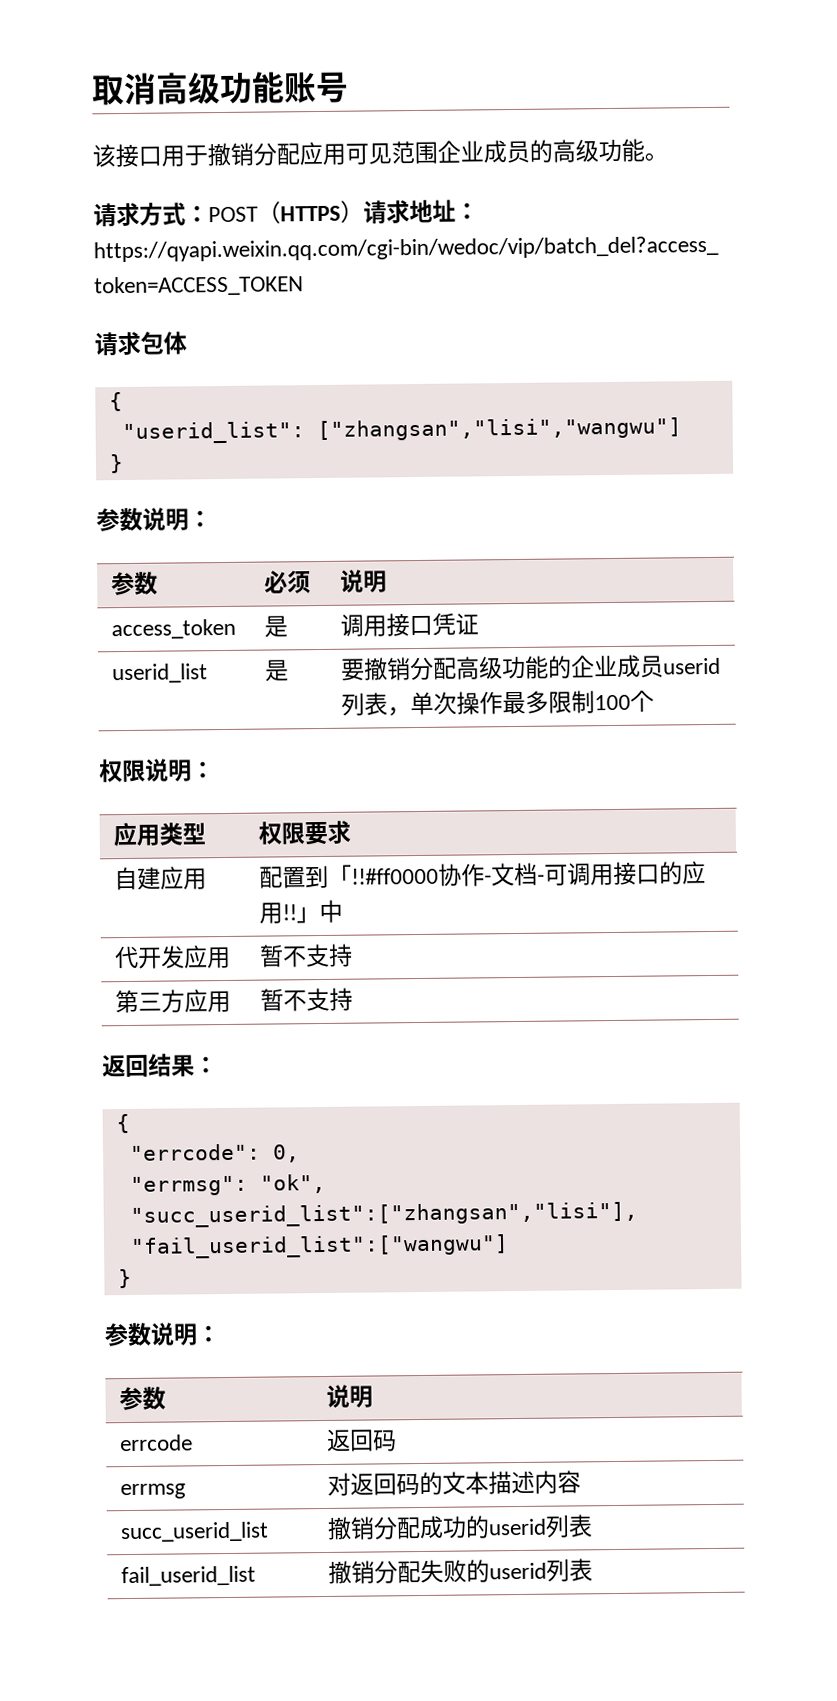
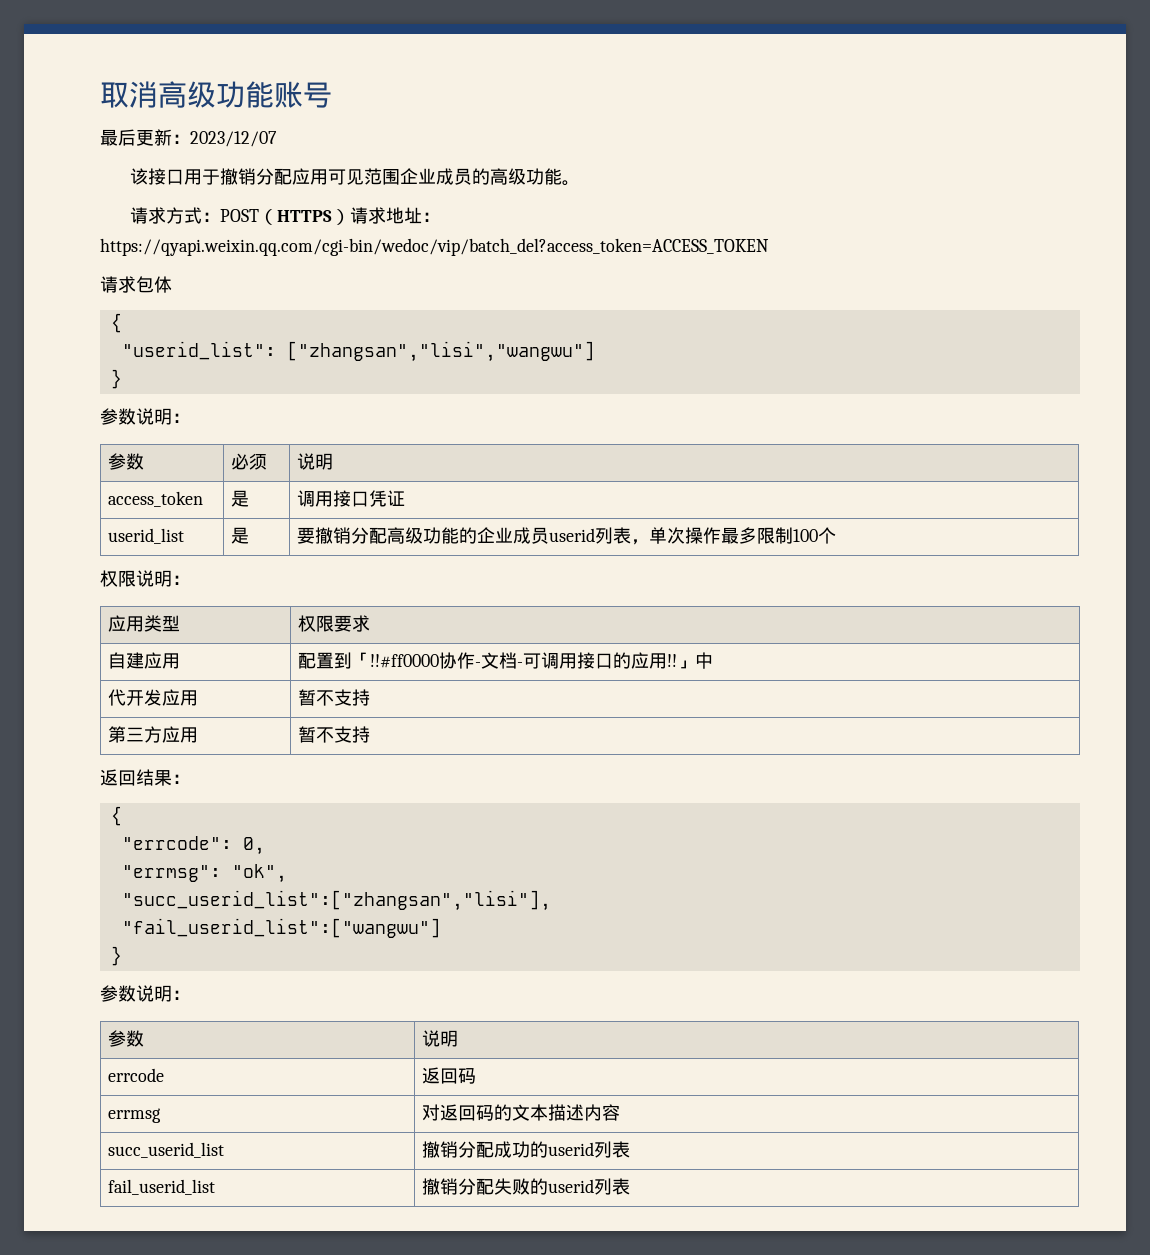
+ 最后更新：2023/12/07

